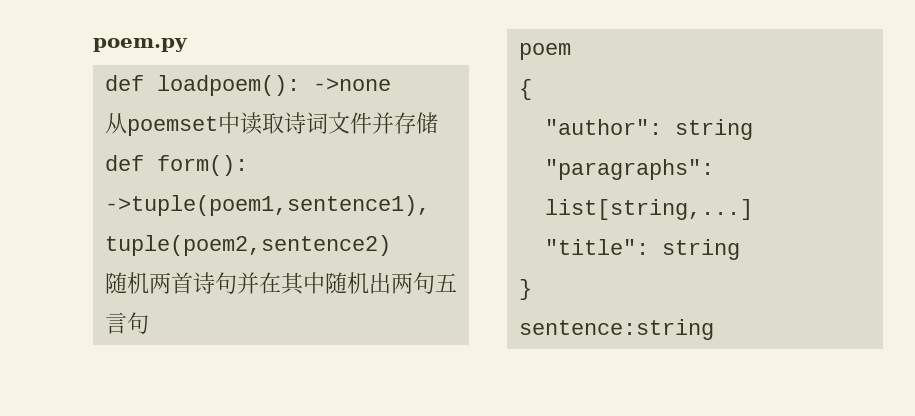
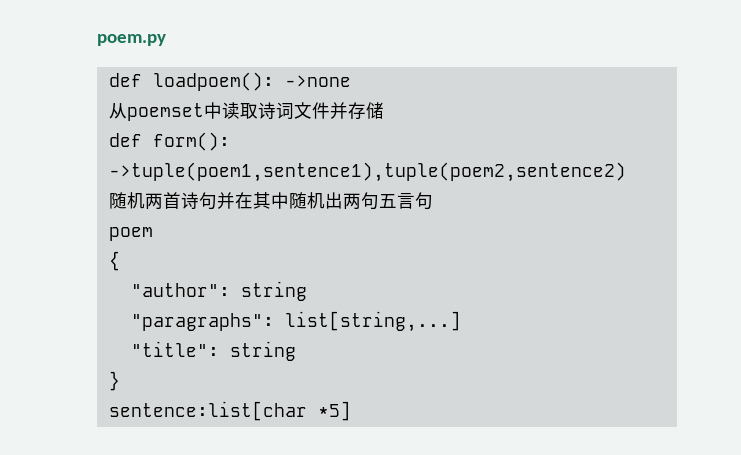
- sentence:string
+ sentence:list[char *5]

